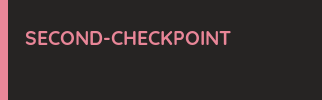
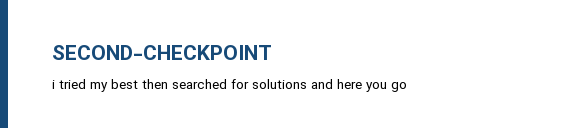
+ i tried my best then searched for solutions and here you go

